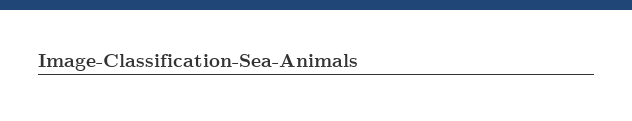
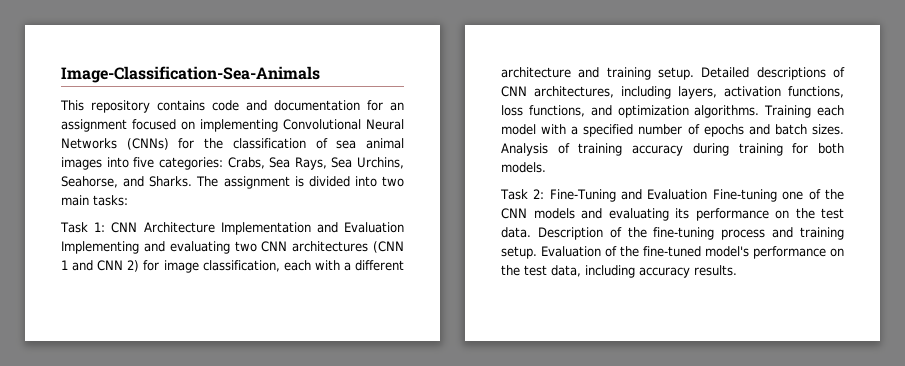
+ This repository contains code and documentation for an assignment focused on implementing Convolutional Neural Networks (CNNs) for the classification of sea animal images into five categories: Crabs, Sea Rays, Sea Urchins, Seahorse, and Sharks. The assignment is divided into two main tasks:
+ Task 1: CNN Architecture Implementation and Evaluation Implementing and evaluating two CNN architectures (CNN 1 and CNN 2) for image classification, each with a different architecture and training setup. Detailed descriptions of CNN architectures, including layers, activation functions, loss functions, and optimization algorithms. Training each model with a specified number of epochs and batch sizes. Analysis of training accuracy during training for both models.
+ Task 2: Fine-Tuning and Evaluation Fine-tuning one of the CNN models and evaluating its performance on the test data. Description of the fine-tuning process and training setup. Evaluation of the fine-tuned model's performance on the test data, including accuracy results.

